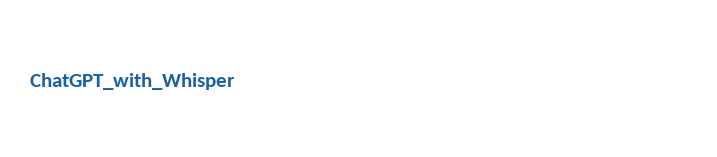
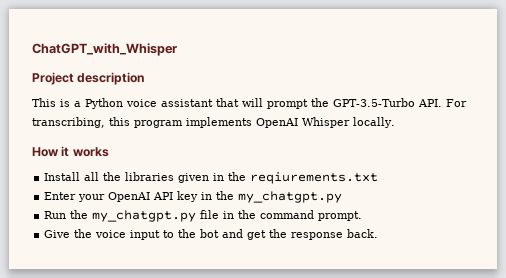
+ Project description
+ This is a Python voice assistant that will prompt the GPT-3.5-Turbo API. For transcribing, this program implements OpenAI Whisper locally.
+ How it works
+ Install all the libraries given in the reqiurements.txt
+ Enter your OpenAI API key in the my_chatgpt.py
+ Run the my_chatgpt.py file in the command prompt.
+ Give the voice input to the bot and get the response back.

